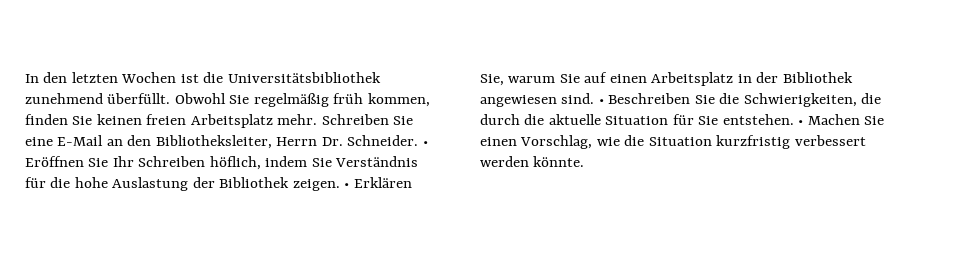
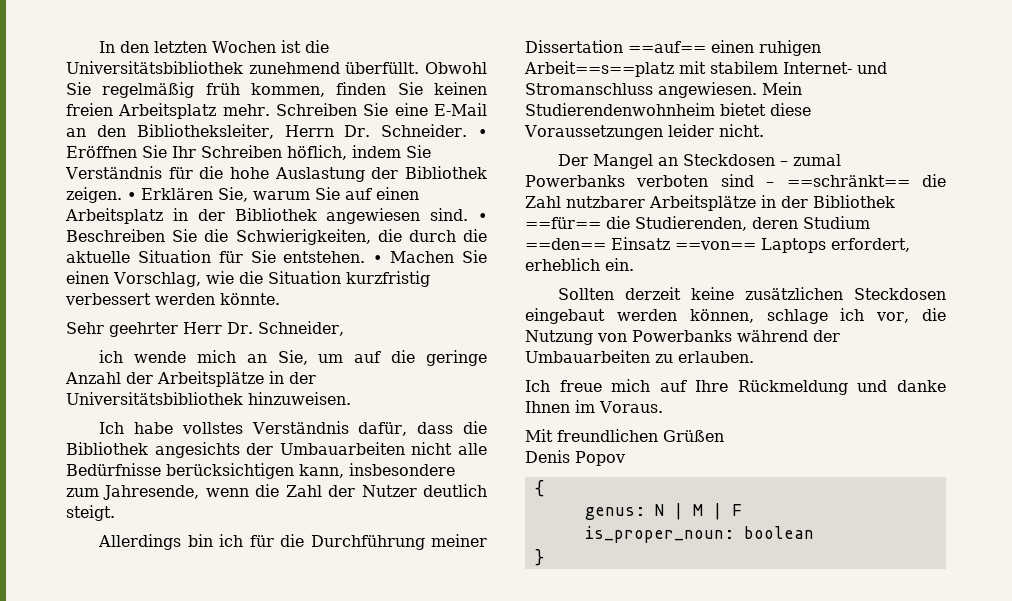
+ Sehr geehrter Herr Dr. Schneider,
+ ich wende mich an Sie, um auf die geringe Anzahl der Arbeitsplätze in der Universitätsbibliothek hinzuweisen.
+ Ich habe vollstes Verständnis dafür, dass die Bibliothek angesichts der Umbauarbeiten nicht alle Bedürfnisse berücksichtigen kann, insbesondere zum Jahresende, wenn die Zahl der Nutzer deutlich steigt.
+ Allerdings bin ich für die Durchführung meiner Dissertation ==auf== einen ruhigen Arbeit==s==platz mit stabilem Internet- und Stromanschluss angewiesen. Mein Studierendenwohnheim bietet diese Voraussetzungen leider nicht.
+ Der Mangel an Steckdosen – zumal Powerbanks verboten sind – ==schränkt== die Zahl nutzbarer Arbeitsplätze in der Bibliothek ==für== die Studierenden, deren Studium ==den== Einsatz ==von== Laptops erfordert, erheblich ein.
+ Sollten derzeit keine zusätzlichen Steckdosen eingebaut werden können, schlage ich vor, die Nutzung von Powerbanks während der Umbauarbeiten zu erlauben.
+ Ich freue mich auf Ihre Rückmeldung und danke Ihnen im Voraus.
+ Mit freundlichen Grüßen
+ Denis Popov
+ {
+ genus: N | M | F
+ is_proper_noun: boolean
+ }

